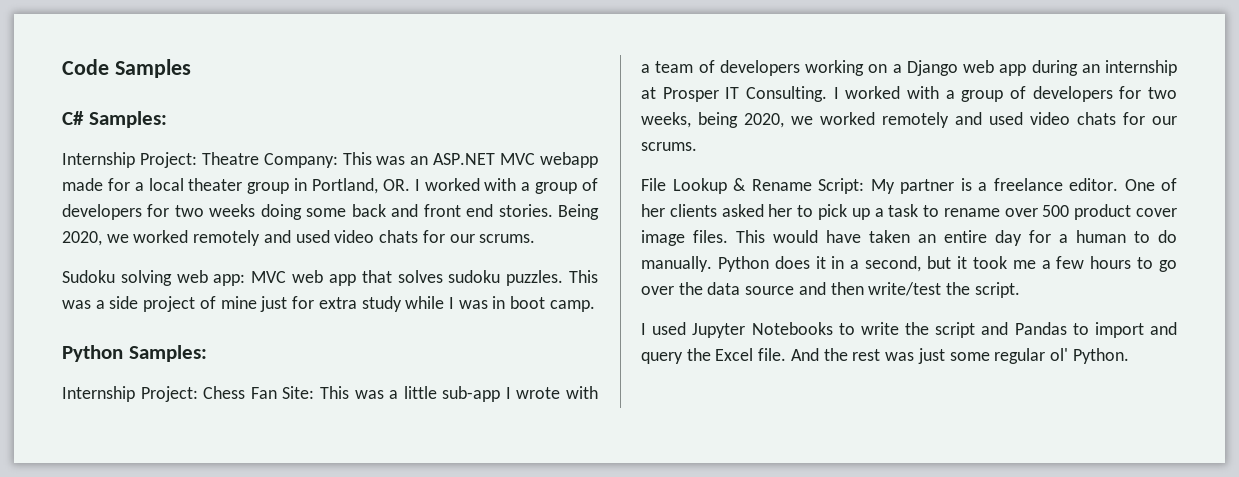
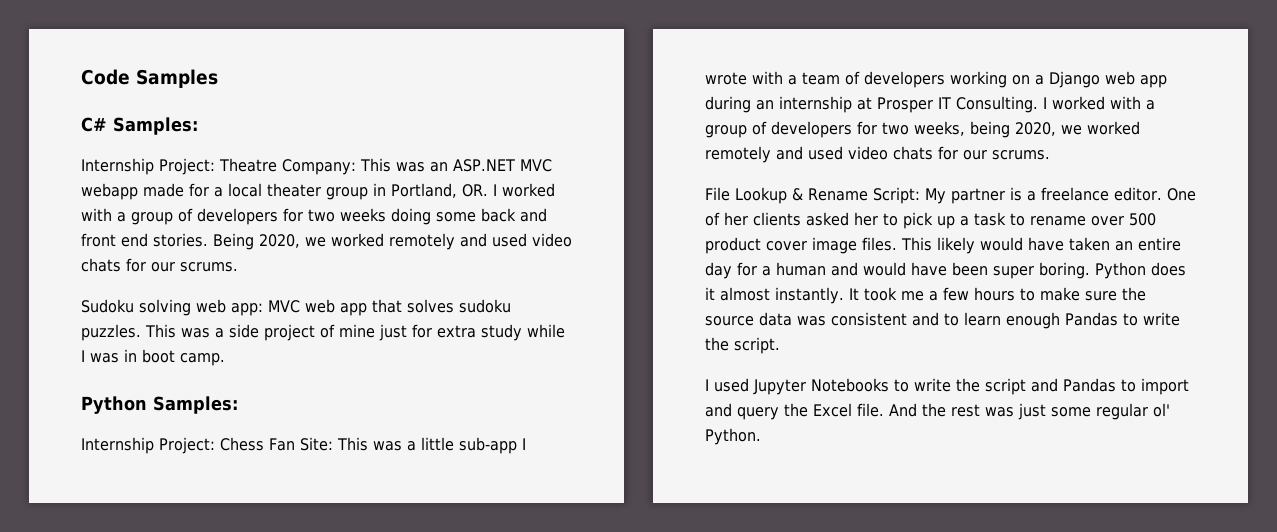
- This would have taken an entire day for a human to do manually. Python does it in a second, but it took me a few hours to go over the data source and then write/test the script.
+ This likely would have taken an entire day for a human and would have been super boring. Python does it almost instantly. It took me a few hours to make sure the source data was consistent and to learn enough Pandas to write the script.

